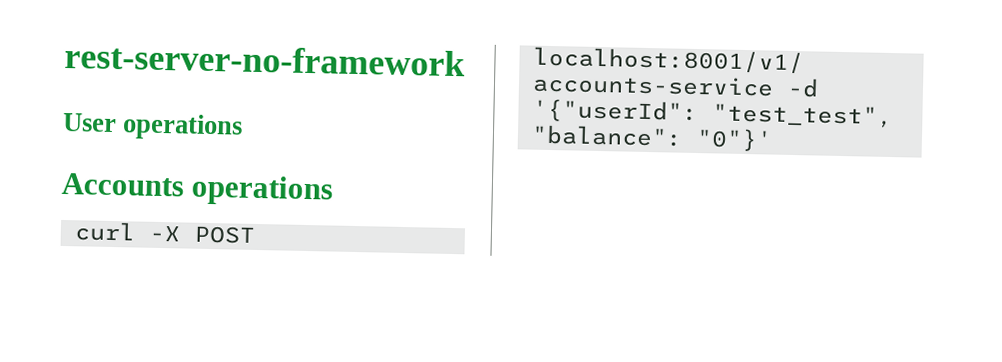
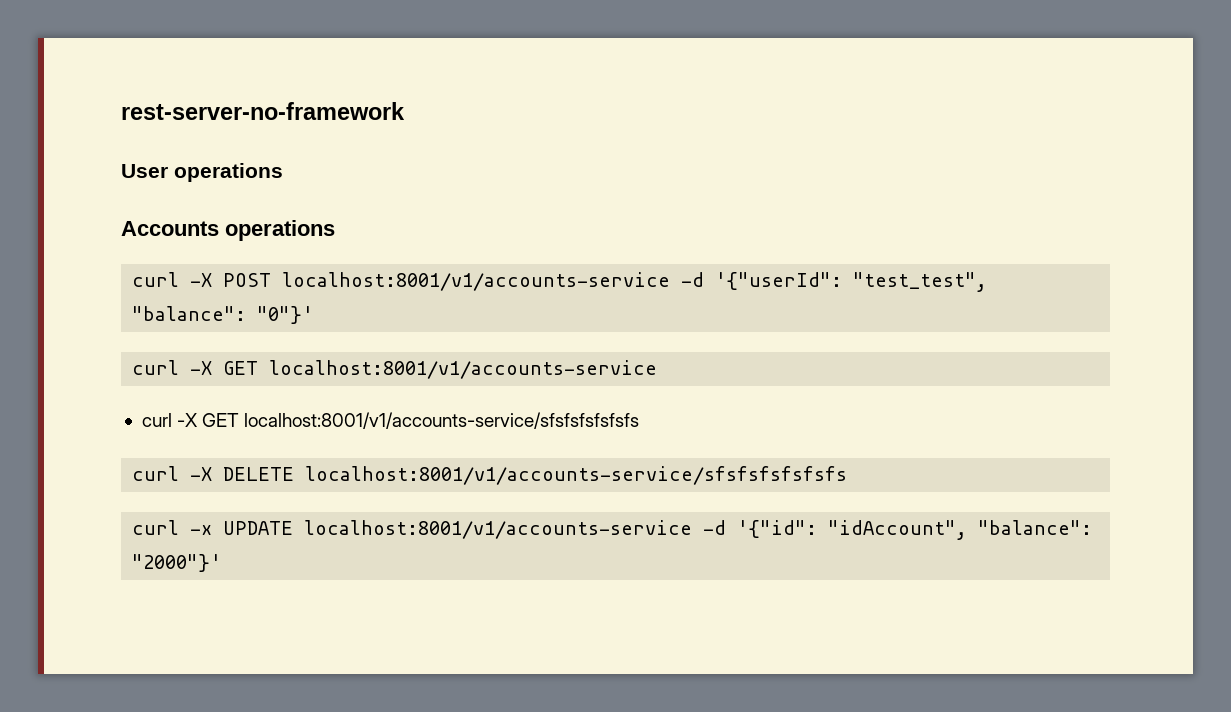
+ curl -X GET localhost:8001/v1/accounts-service
+ curl -X GET localhost:8001/v1/accounts-service/sfsfsfsfsfsfs
+ curl -X DELETE localhost:8001/v1/accounts-service/sfsfsfsfsfsfs
+ curl -x UPDATE localhost:8001/v1/accounts-service -d '{"id": "idAccount", "balance": "2000"}'

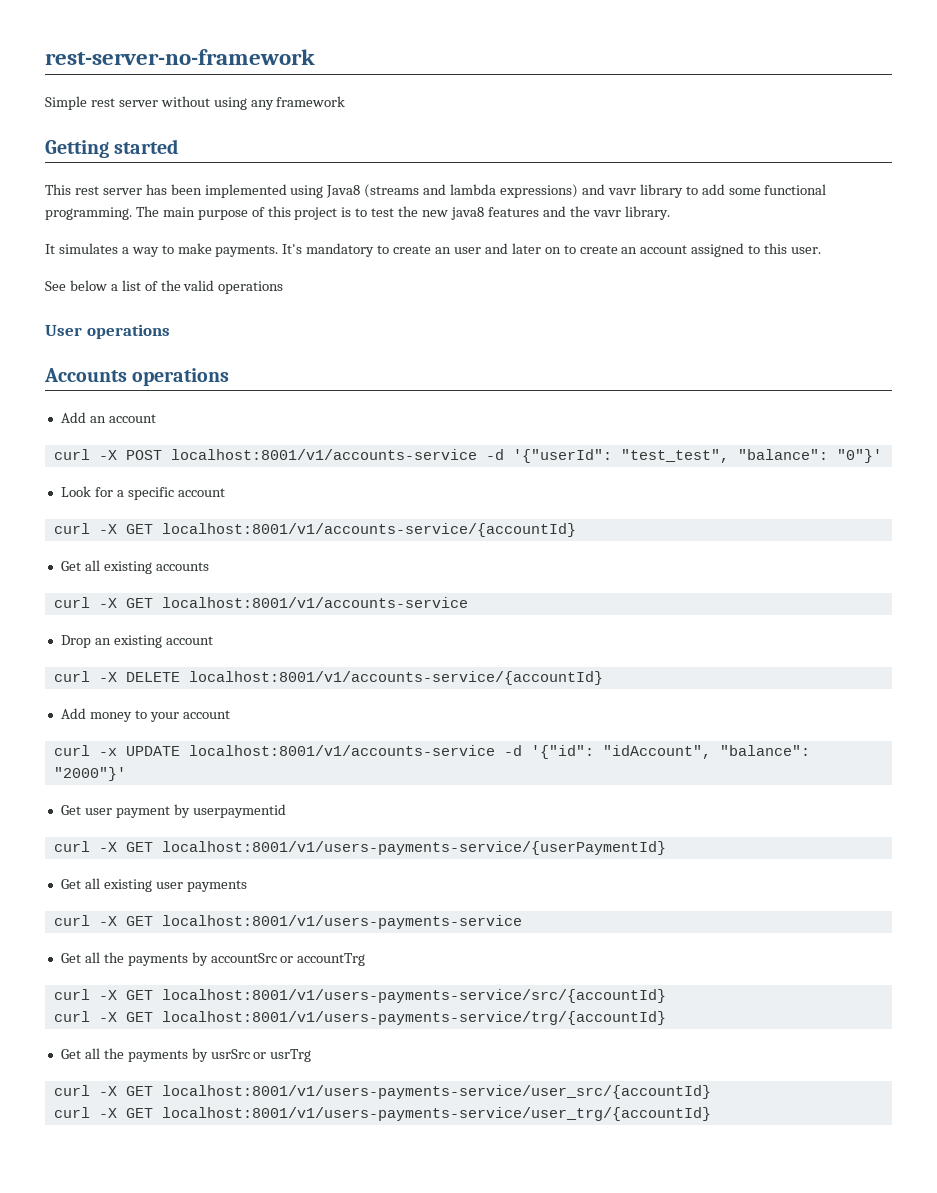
+ Simple rest server without using any framework
+ Getting started
+ This rest server has been implemented using Java8 (streams and lambda expressions) and vavr library to add some functional programming. The main purpose of this project is to test the new java8 features and the vavr library.
+ It simulates a way to make payments. It's mandatory to create an user and later on to create an account assigned to this user.
+ See below a list of the valid operations
+ Add an account
+ Look for a specific account
+ curl -X GET localhost:8001/v1/accounts-service/{accountId}
+ Get all existing accounts
- curl -X GET localhost:8001/v1/accounts-service/sfsfsfsfsfsfs
+ Drop an existing account
- curl -X DELETE localhost:8001/v1/accounts-service/sfsfsfsfsfsfs
+ curl -X DELETE localhost:8001/v1/accounts-service/{accountId}
+ Add money to your account
+ Get user payment by userpaymentid
+ curl -X GET localhost:8001/v1/users-payments-service/{userPaymentId}
+ Get all existing user payments
+ curl -X GET localhost:8001/v1/users-payments-service
+ Get all the payments by accountSrc or accountTrg
+ curl -X GET localhost:8001/v1/users-payments-service/src/{accountId}
+ curl -X GET localhost:8001/v1/users-payments-service/trg/{accountId}
+ Get all the payments by usrSrc or usrTrg
+ curl -X GET localhost:8001/v1/users-payments-service/user_src/{accountId}
+ curl -X GET localhost:8001/v1/users-payments-service/user_trg/{accountId}

